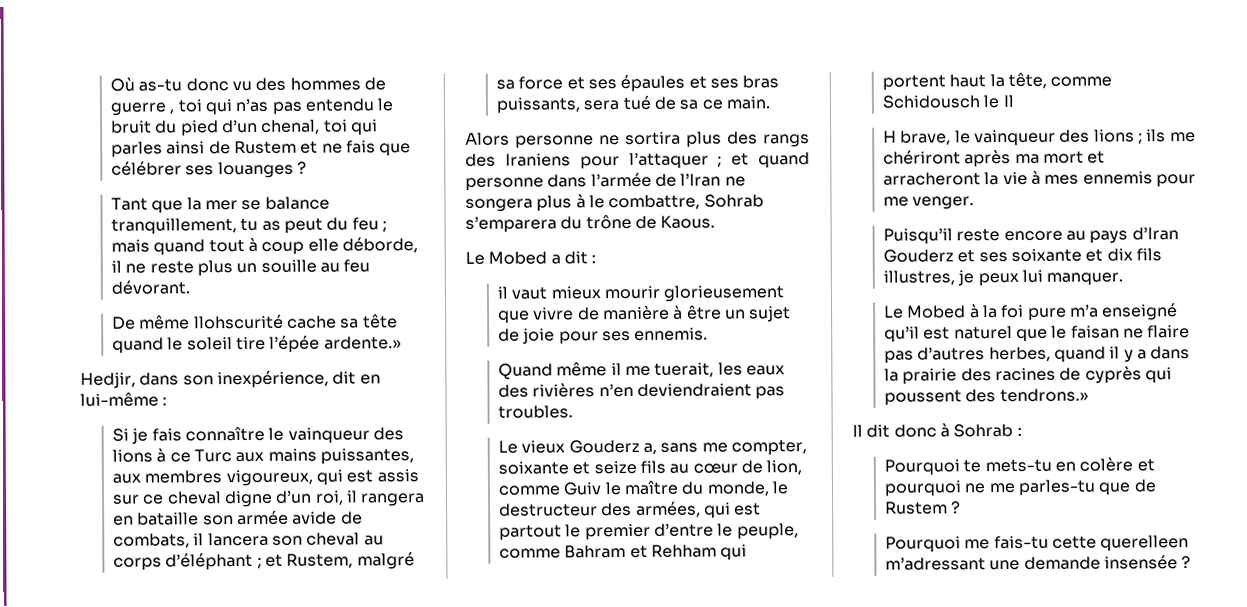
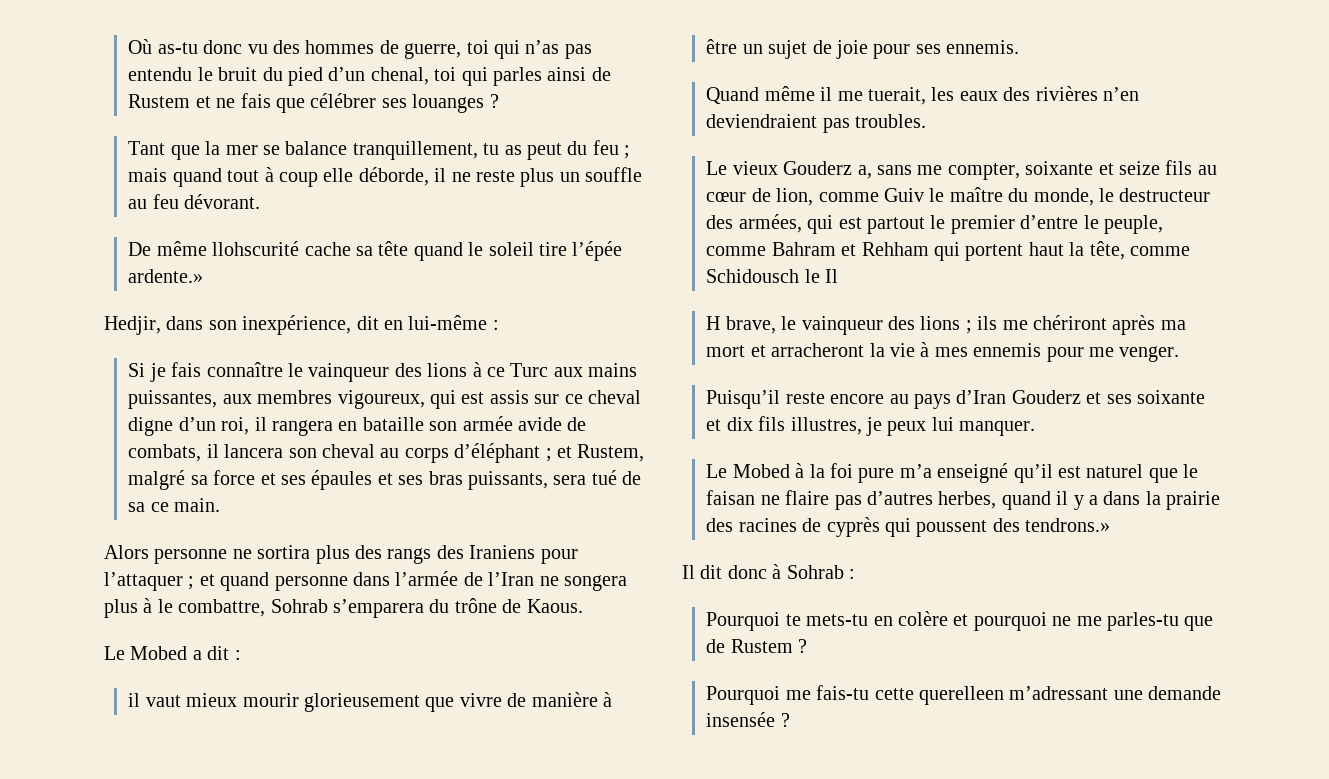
- Où as-tu donc vu des hommes de guerre , toi qui n’as pas entendu le bruit du pied d’un chenal, toi qui parles ainsi de Rustem et ne fais que célébrer ses louanges ?
+ Où as-tu donc vu des hommes de guerre, toi qui n’as pas entendu le bruit du pied d’un chenal, toi qui parles ainsi de Rustem et ne fais que célébrer ses louanges ?
- Tant que la mer se balance tranquillement, tu as peut du feu ; mais quand tout à coup elle déborde, il ne reste plus un souille au feu dévorant.
+ Tant que la mer se balance tranquillement, tu as peut du feu ; mais quand tout à coup elle déborde, il ne reste plus un souffle au feu dévorant.

